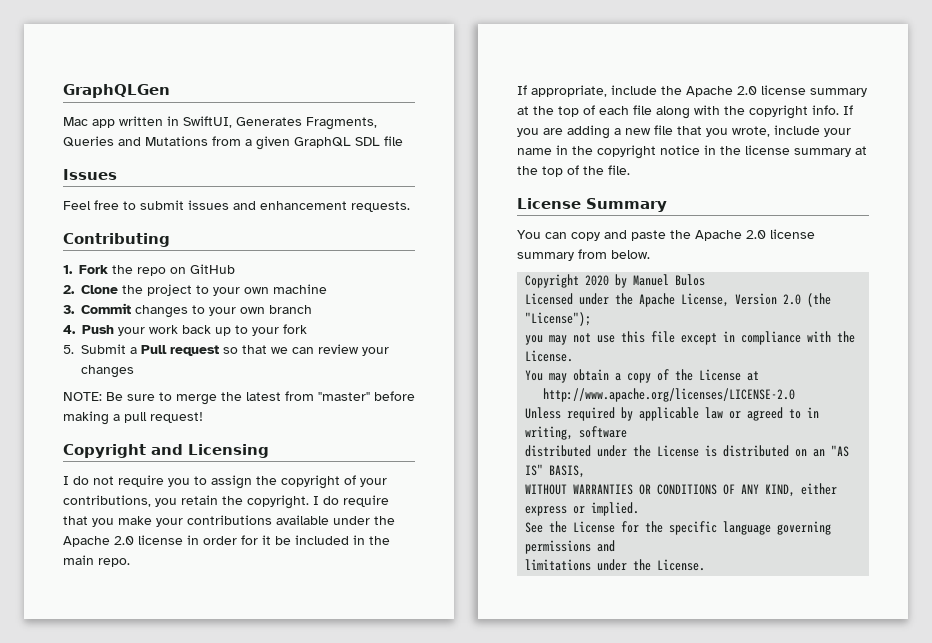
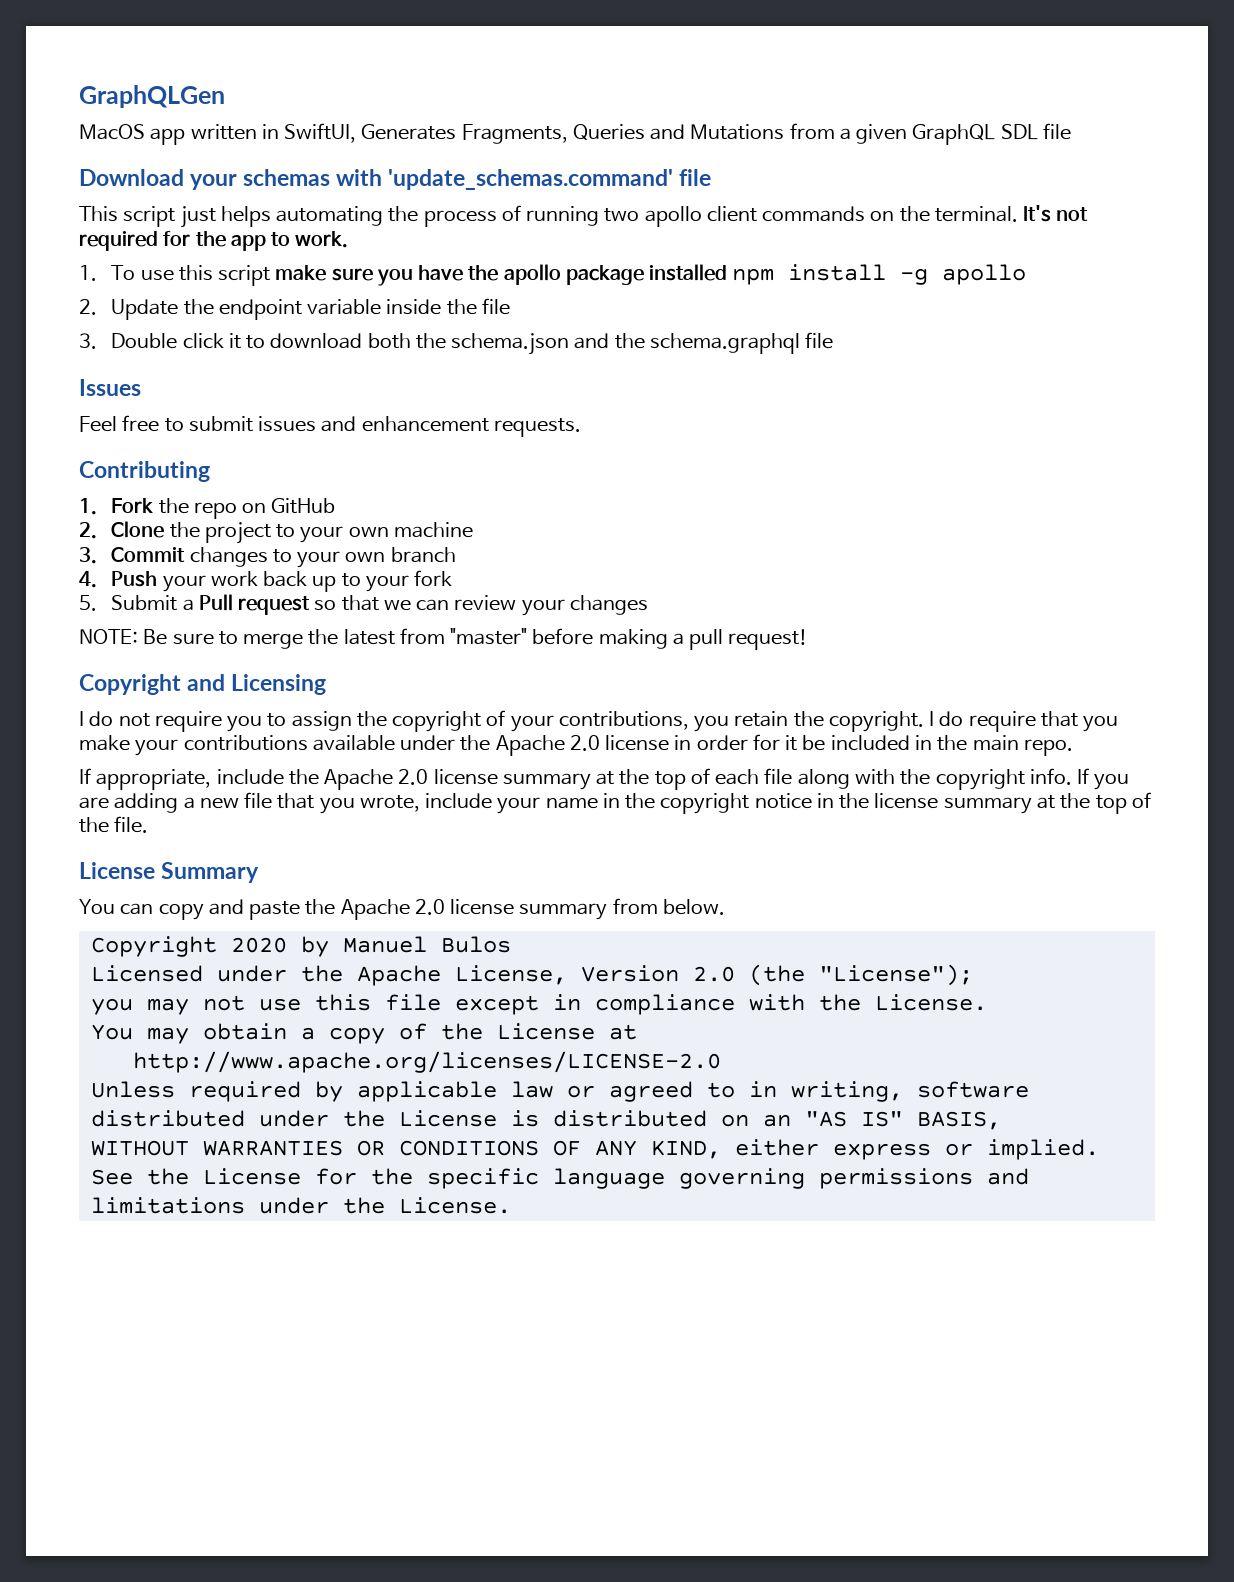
- Mac app written in SwiftUI, Generates Fragments, Queries and Mutations from a given GraphQL SDL file
+ MacOS app written in SwiftUI, Generates Fragments, Queries and Mutations from a given GraphQL SDL file
+ Download your schemas with 'update_schemas.command' file
+ This script just helps automating the process of running two apollo client commands on the terminal. It's not required for the app to work.
+ 1. To use this script make sure you have the apollo package installed npm install -g apollo
+ 2. Update the endpoint variable inside the file
+ 3. Double click it to download both the schema.json and the schema.graphql file

